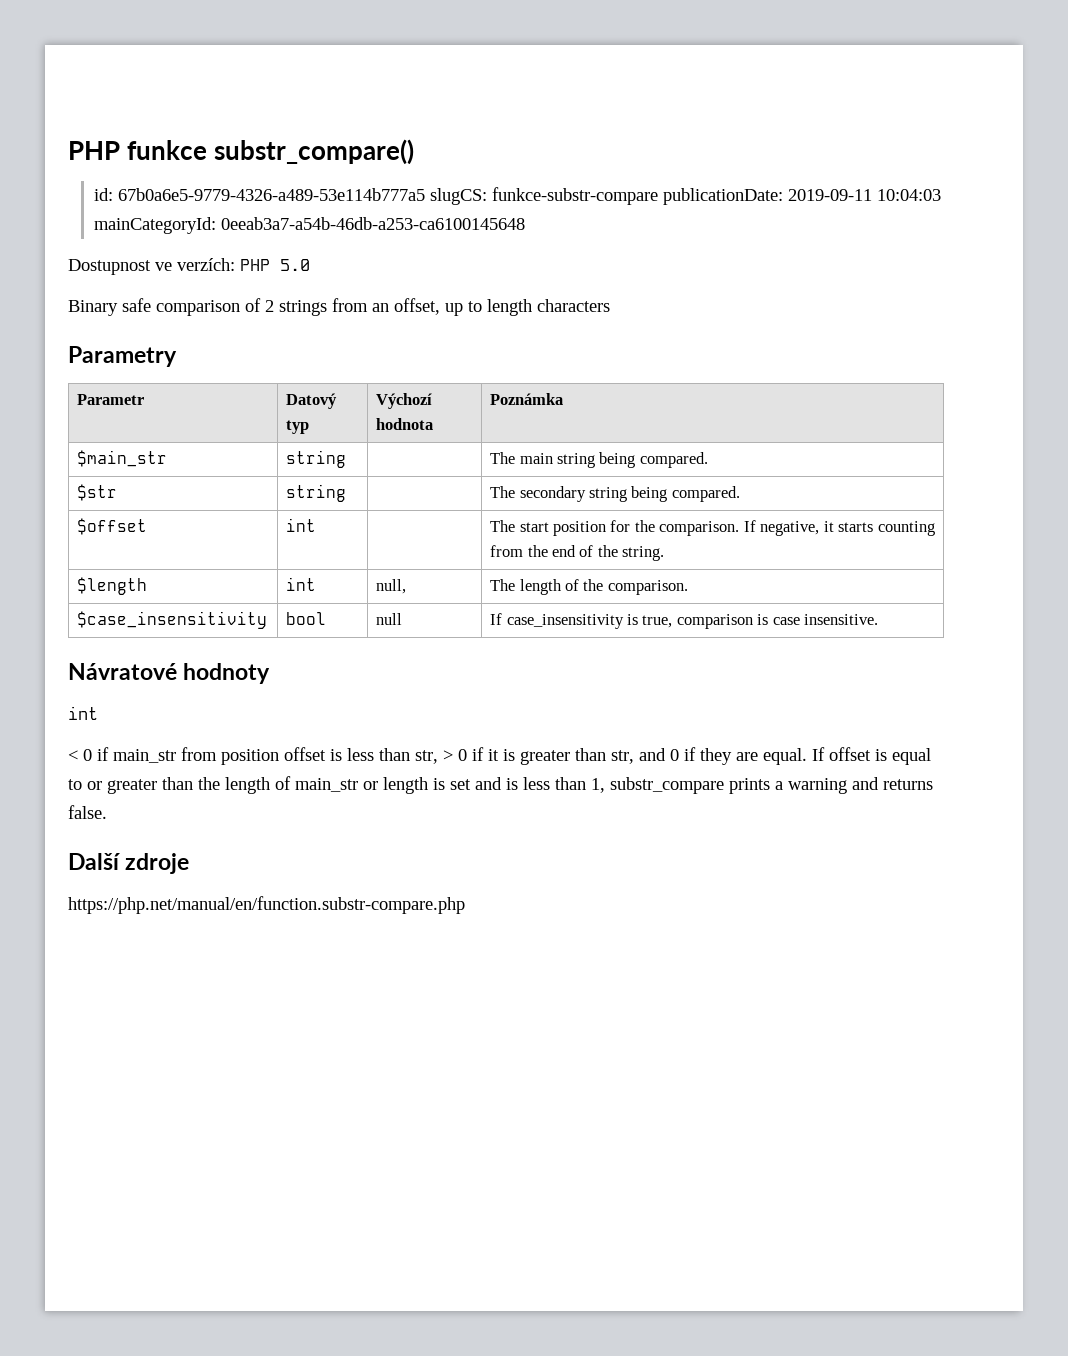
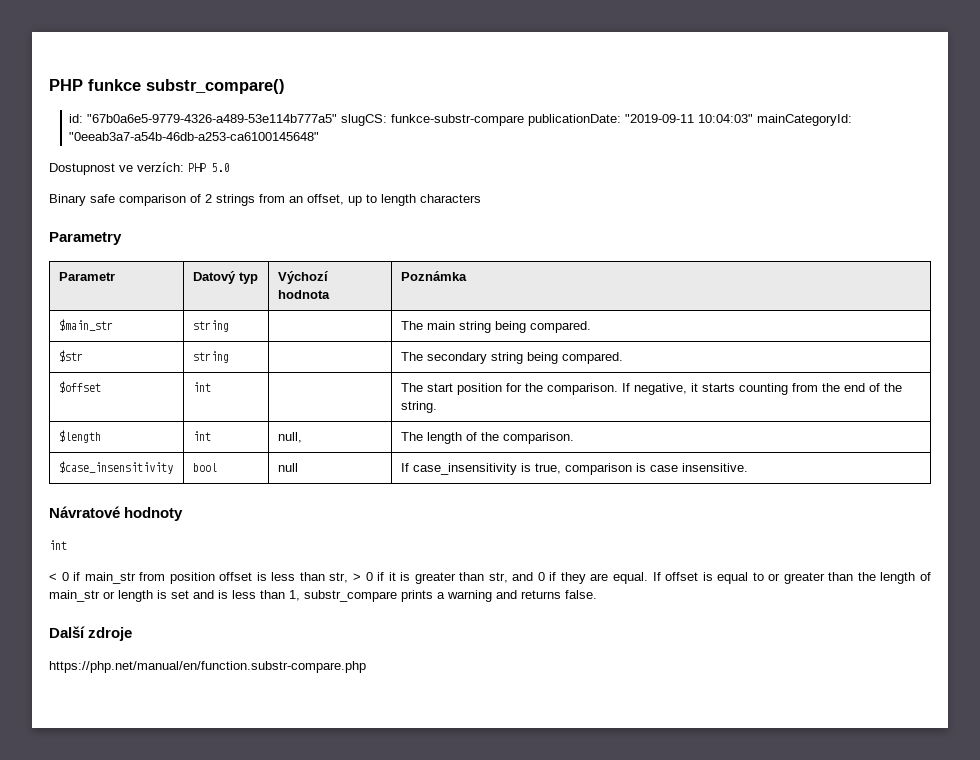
- id: 67b0a6e5-9779-4326-a489-53e114b777a5 slugCS: funkce-substr-compare publicationDate: 2019-09-11 10:04:03 mainCategoryId: 0eeab3a7-a54b-46db-a253-ca6100145648
+ id: "67b0a6e5-9779-4326-a489-53e114b777a5" slugCS: funkce-substr-compare publicationDate: "2019-09-11 10:04:03" mainCategoryId: "0eeab3a7-a54b-46db-a253-ca6100145648"

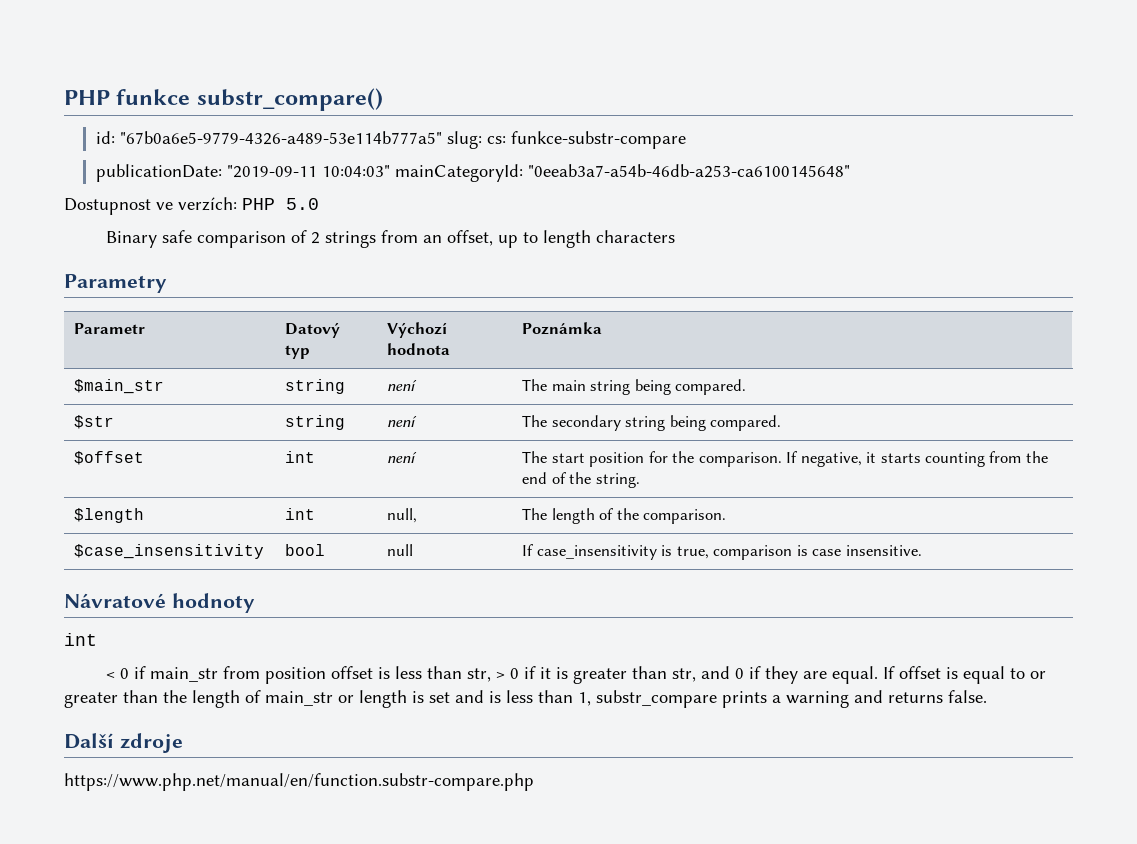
- id: "67b0a6e5-9779-4326-a489-53e114b777a5" slugCS: funkce-substr-compare publicationDate: "2019-09-11 10:04:03" mainCategoryId: "0eeab3a7-a54b-46db-a253-ca6100145648"
+ id: "67b0a6e5-9779-4326-a489-53e114b777a5" slug: cs: funkce-substr-compare
+ publicationDate: "2019-09-11 10:04:03" mainCategoryId: "0eeab3a7-a54b-46db-a253-ca6100145648"
- $main_str | string | | The main string being compared.
+ $main_str | string | není | The main string being compared.
- $str | string | | The secondary string being compared.
+ $str | string | není | The secondary string being compared.
- $offset | int | | The start position for the comparison. If negative, it starts counting from the end of the string.
+ $offset | int | není | The start position for the comparison. If negative, it starts counting from the end of the string.
- https://php.net/manual/en/function.substr-compare.php
+ https://www.php.net/manual/en/function.substr-compare.php

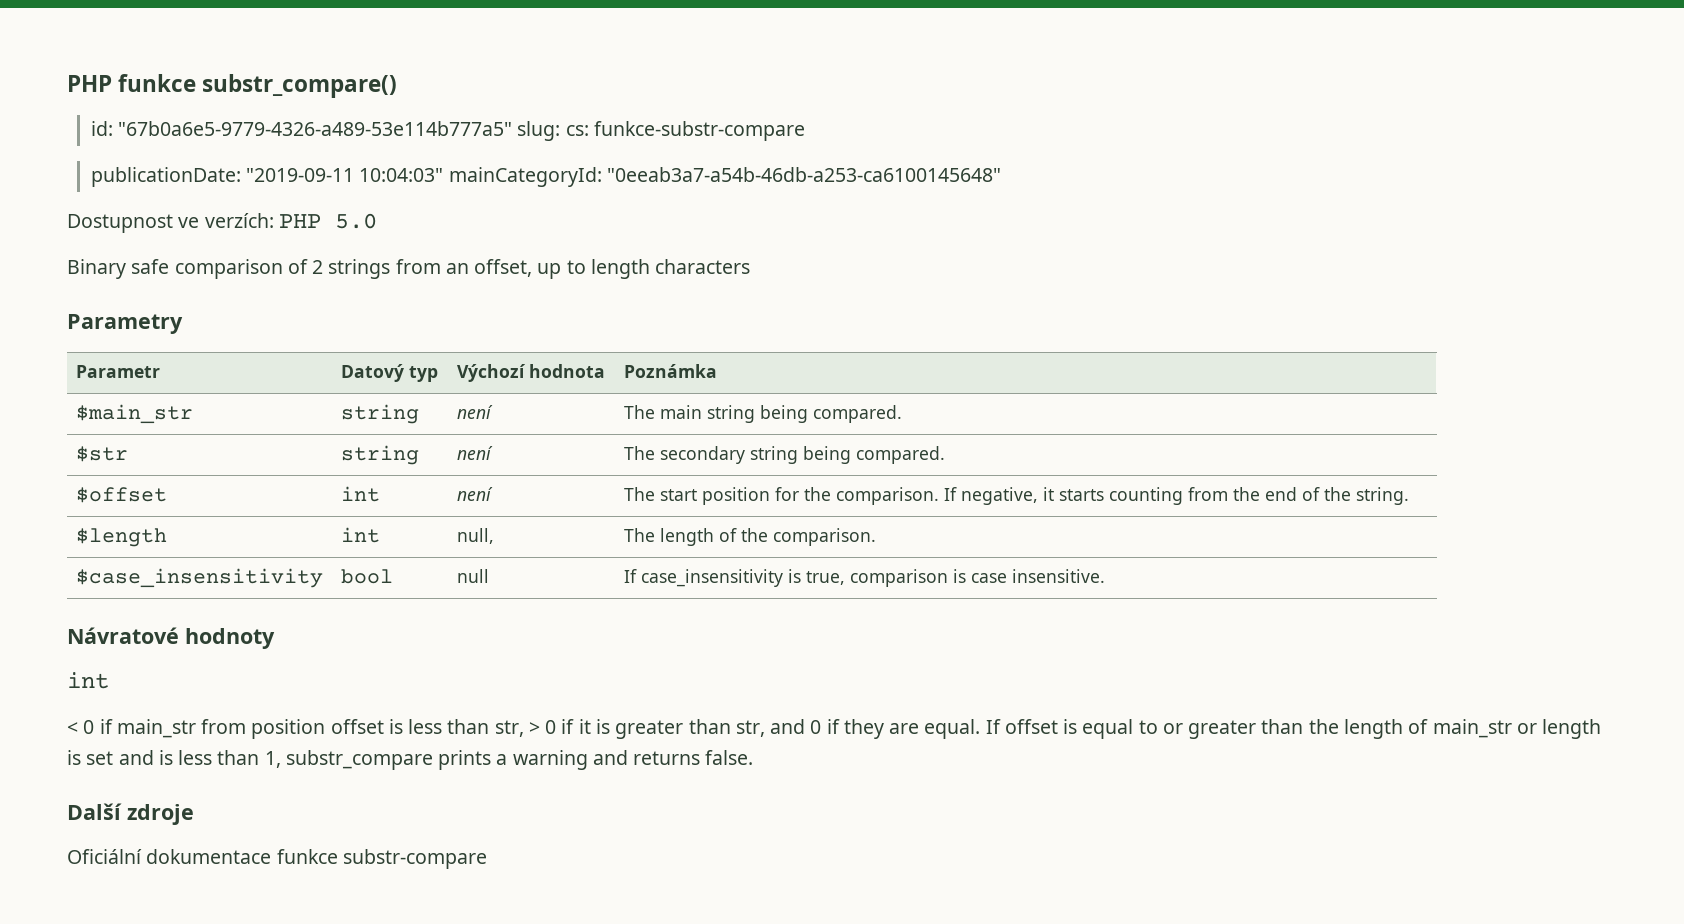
- https://www.php.net/manual/en/function.substr-compare.php
+ Oficiální dokumentace funkce substr-compare

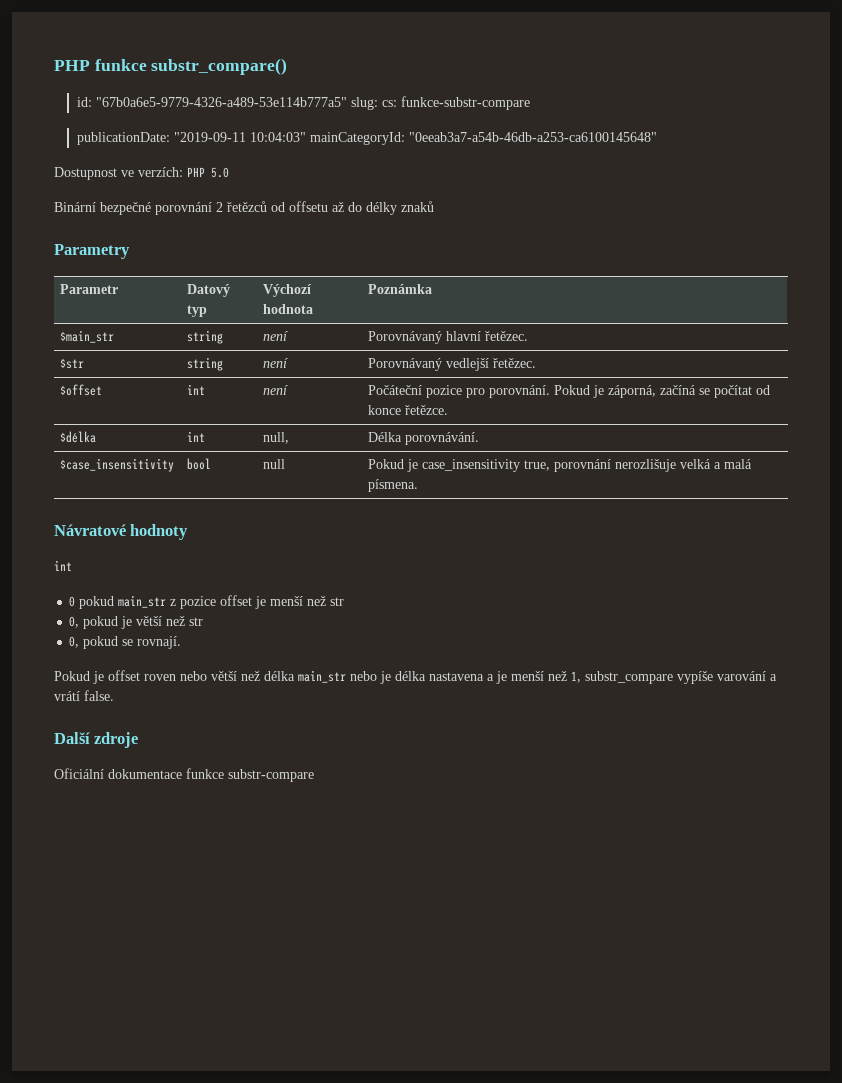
- Binary safe comparison of 2 strings from an offset, up to length characters
+ Binární bezpečné porovnání 2 řetězců od offsetu až do délky znaků
- $main_str | string | není | The main string being compared.
- $str | string | není | The secondary string being compared.
- $offset | int | není | The start position for the comparison. If negative, it starts counting from the end of the string.
- $length | int | null, | The length of the comparison.
- $case_insensitivity | bool | null | If case_insensitivity is true, comparison is case insensitive.
+ $main_str | string | není | Porovnávaný hlavní řetězec.
+ $str | string | není | Porovnávaný vedlejší řetězec.
+ $offset | int | není | Počáteční pozice pro porovnání. Pokud je záporná, začíná se počítat od konce řetězce.
+ $délka | int | null, | Délka porovnávání.
+ $case_insensitivity | bool | null | Pokud je case_insensitivity true, porovnání nerozlišuje velká a malá písmena.
  Návratové hodnoty
  int
- < 0 if main_str from position offset is less than str, > 0 if it is greater than str, and 0 if they are equal. If offset is equal to or greater than the length of main_str or length is set and is less than 1, substr_compare prints a warning and returns false.
+ 0 pokud main_str z pozice offset je menší než str
+ 0, pokud je větší než str
+ 0, pokud se rovnají.
+ Pokud je offset roven nebo větší než délka main_str nebo je délka nastavena a je menší než 1, substr_compare vypíše varování a vrátí false.

